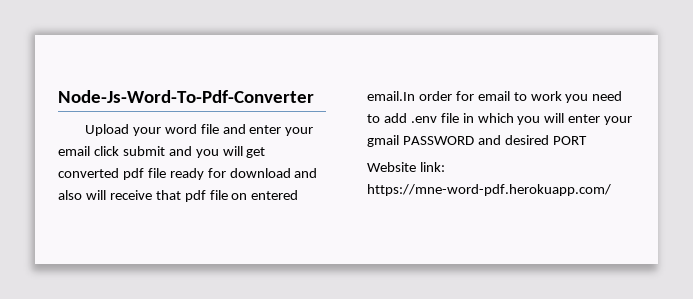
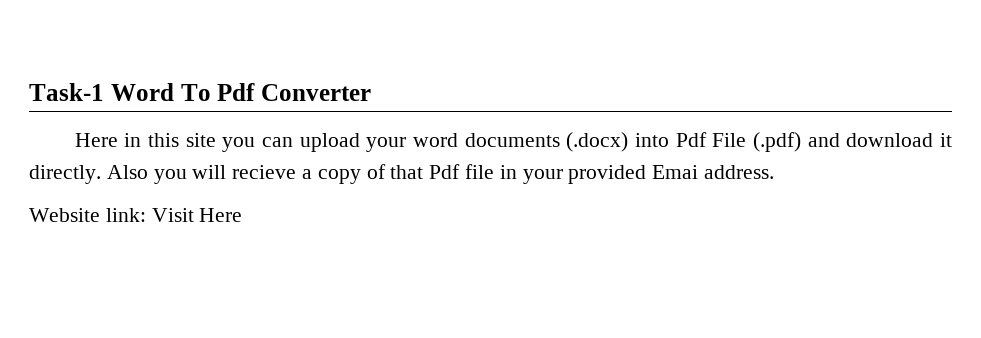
- Node-Js-Word-To-Pdf-Converter
- Upload your word file and enter your email click submit and you will get converted pdf file ready for download and also will receive that pdf file on entered email.In order for email to work you need to add .env file in which you will enter your gmail PASSWORD and desired PORT
+ Task-1 Word To Pdf Converter
+ Here in this site you can upload your word documents (.docx) into Pdf File (.pdf) and download it directly. Also you will recieve a copy of that Pdf file in your provided Emai address.
- Website link: https://mne-word-pdf.herokuapp.com/
+ Website link: Visit Here

